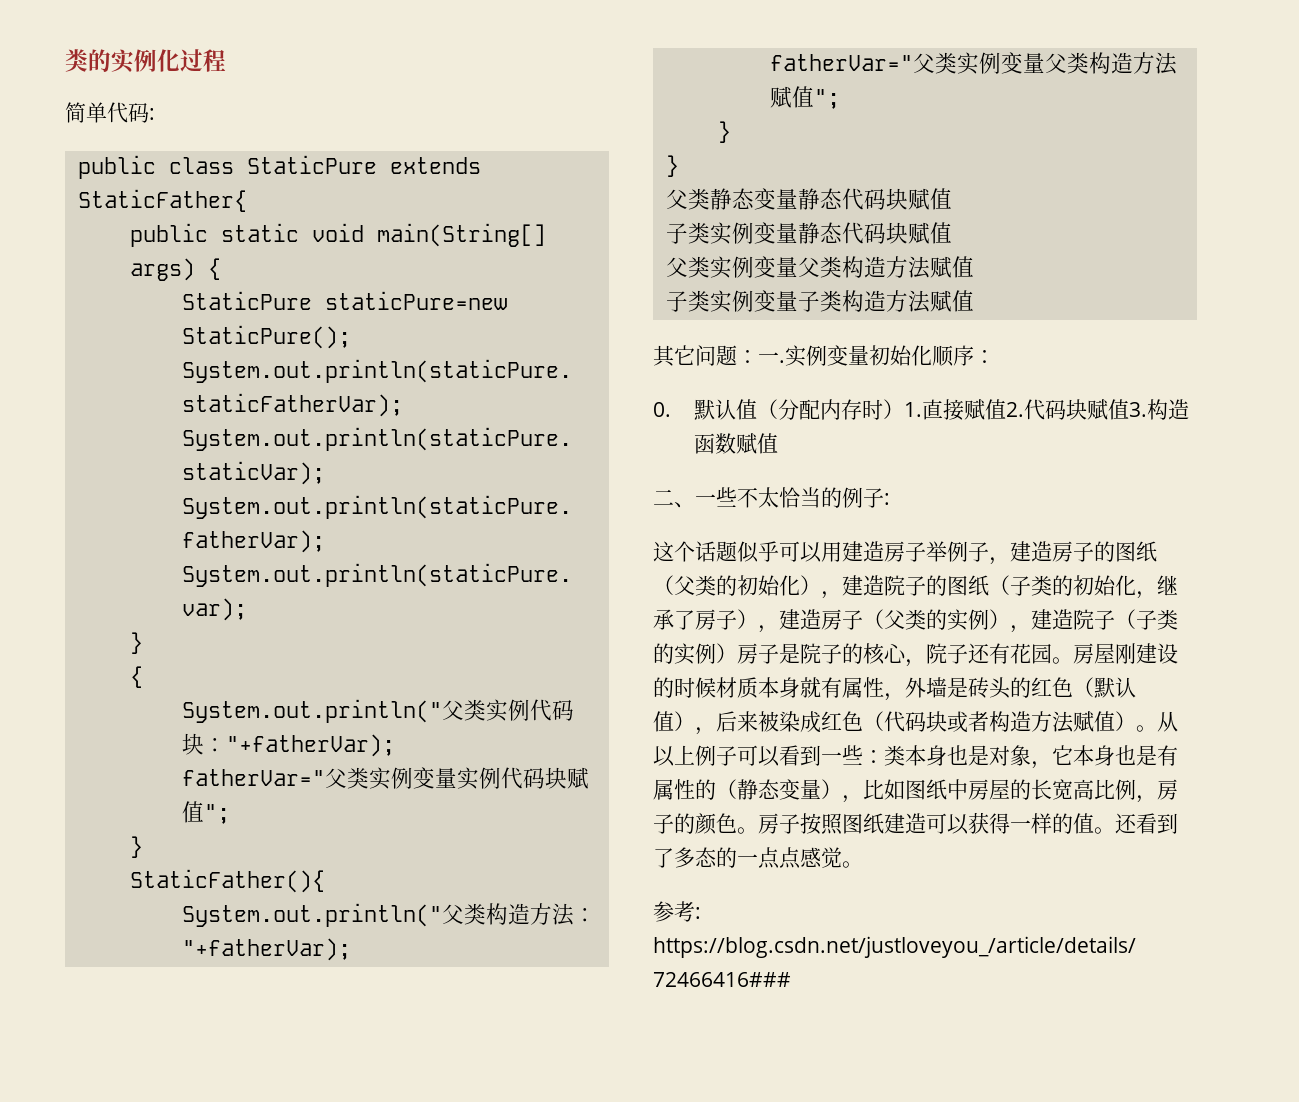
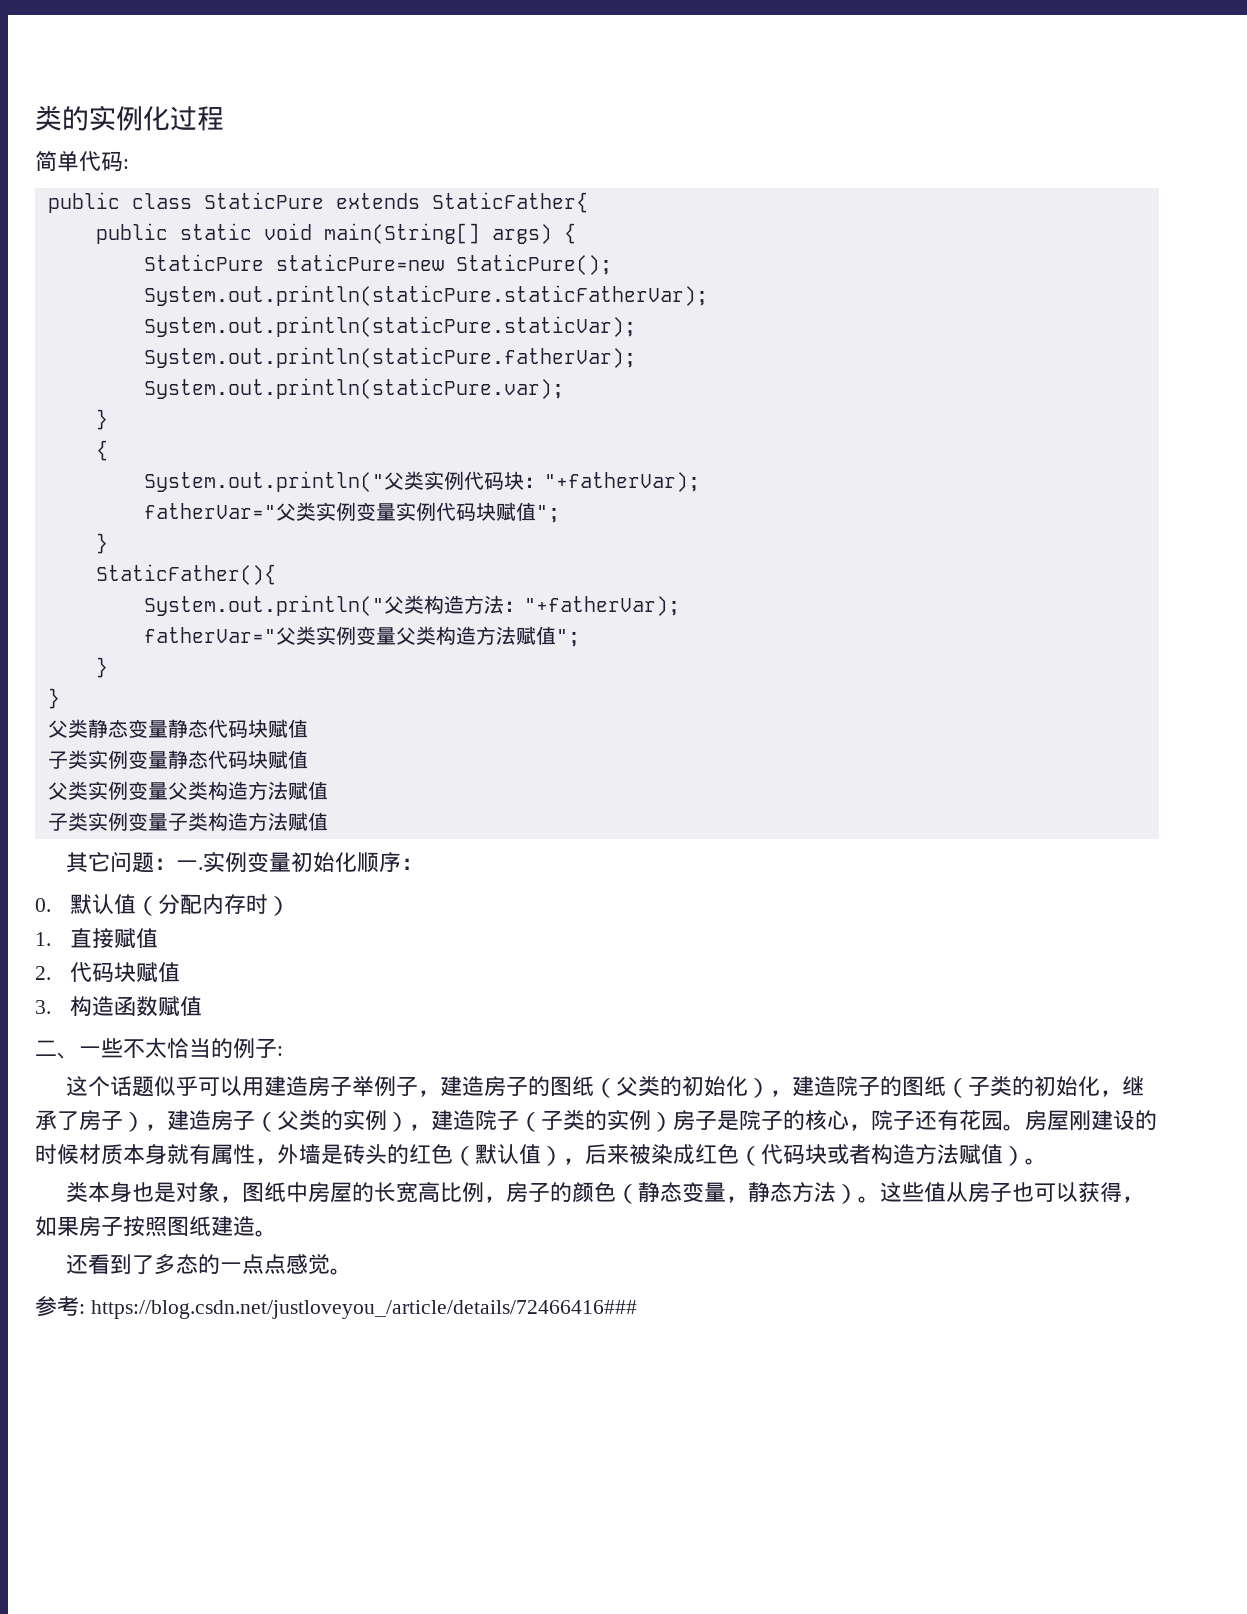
- 0.默认值（分配内存时）1.直接赋值2.代码块赋值3.构造函数赋值
+ 0.默认值（分配内存时）
+ 1.直接赋值
+ 2.代码块赋值
+ 3.构造函数赋值
- 房屋刚建设的时候材质本身就有属性，外墙是砖头的红色（默认值），后来被染成红色（代码块或者构造方法赋值）。从以上例子可以看到一些：类本身也是对象，它本身也是有属性的（静态变量），比如图纸中房屋的长宽高比例，房子的颜色。房子按照图纸建造可以获得一样的值。还看到了多态的一点点感觉。
+ 房屋刚建设的时候材质本身就有属性，外墙是砖头的红色（默认值），后来被染成红色（代码块或者构造方法赋值）。
+ 类本身也是对象，图纸中房屋的长宽高比例，房子的颜色（静态变量，静态方法）。这些值从房子也可以获得，如果房子按照图纸建造。
+ 还看到了多态的一点点感觉。

